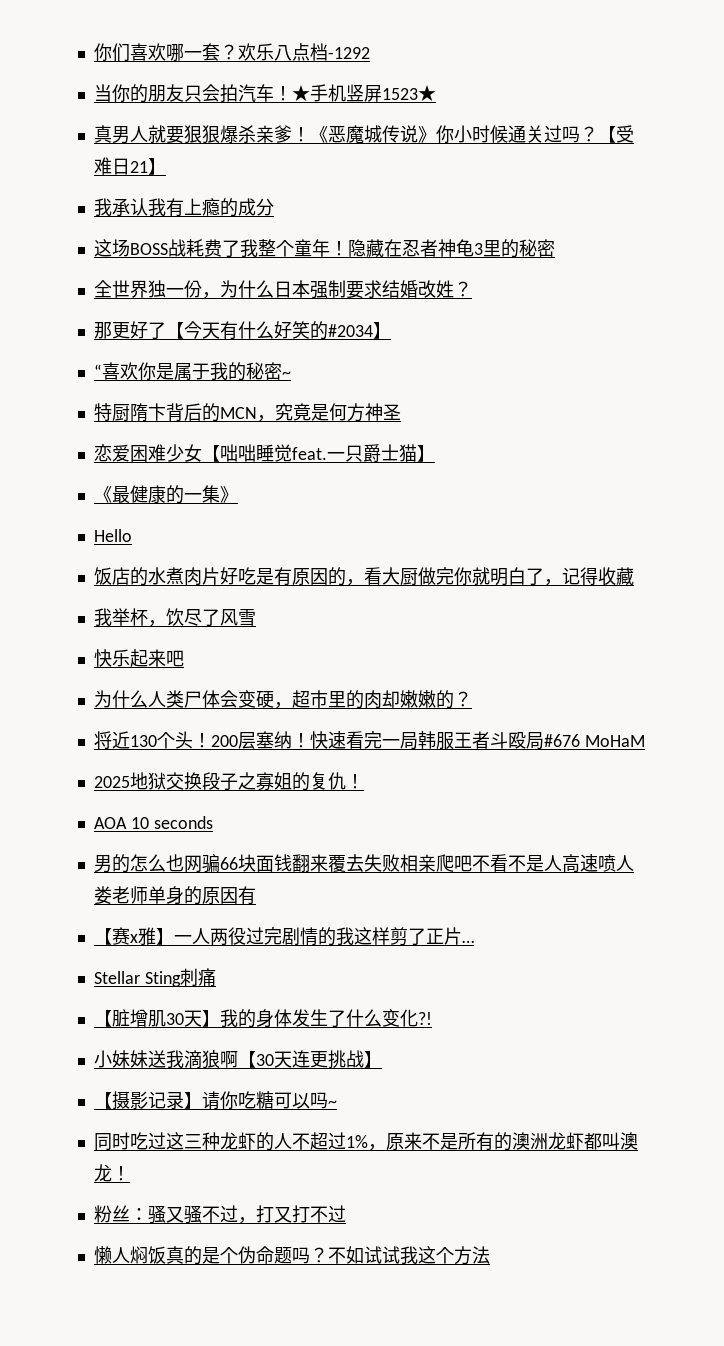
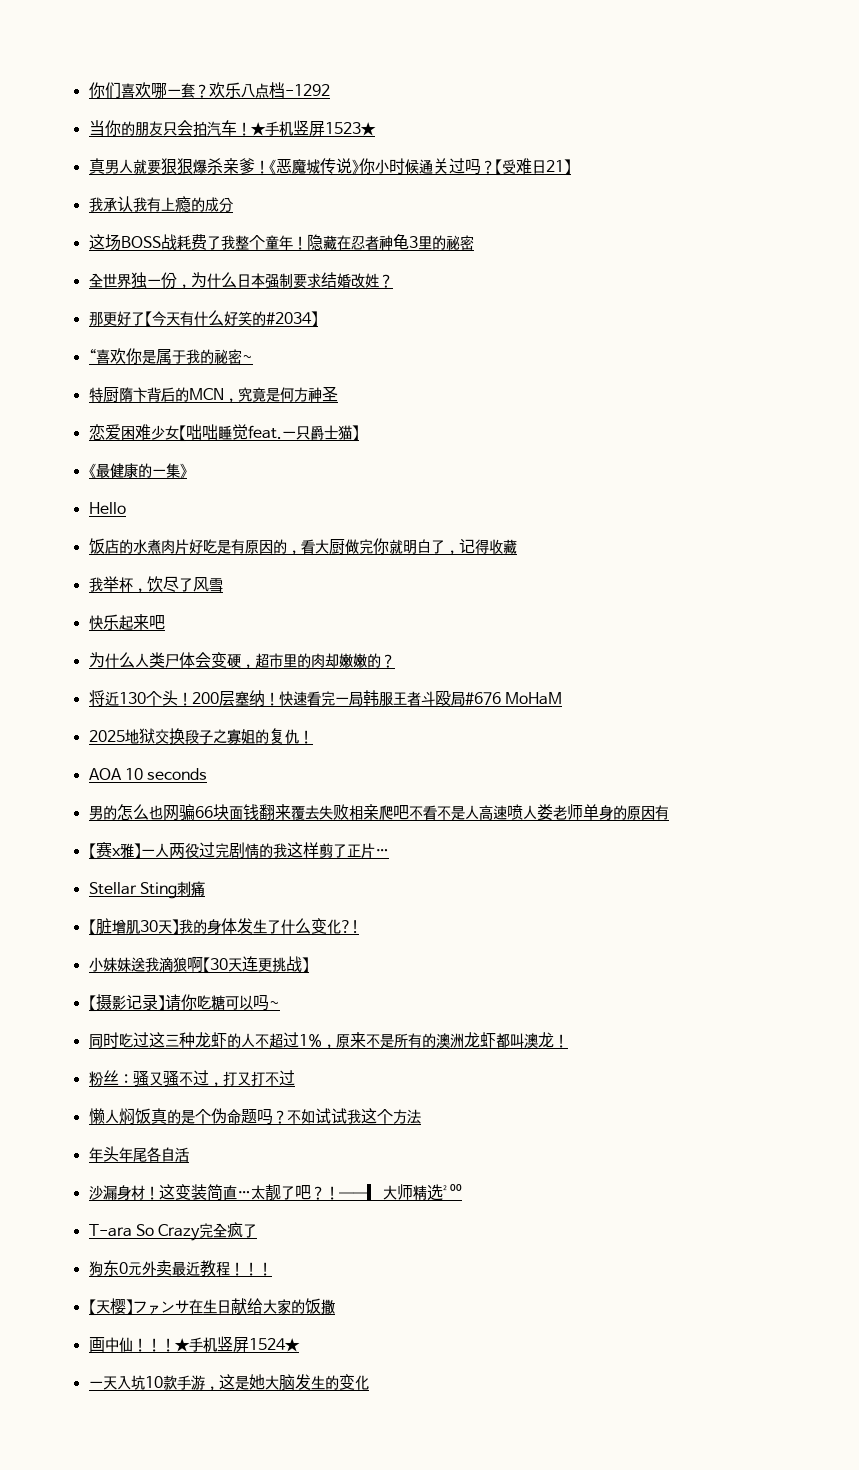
+ 年头年尾各自活
+ 沙漏身材！这变装简直…太靓了吧？！——▎大师精选²⁰⁰
+ T-ara So Crazy完全疯了
+ 狗东0元外卖最近教程！！！
+ 【天樱】ファンサ在生日献给大家的饭撒
+ 画中仙！！！★手机竖屏1524★
+ 一天入坑10款手游，这是她大脑发生的变化

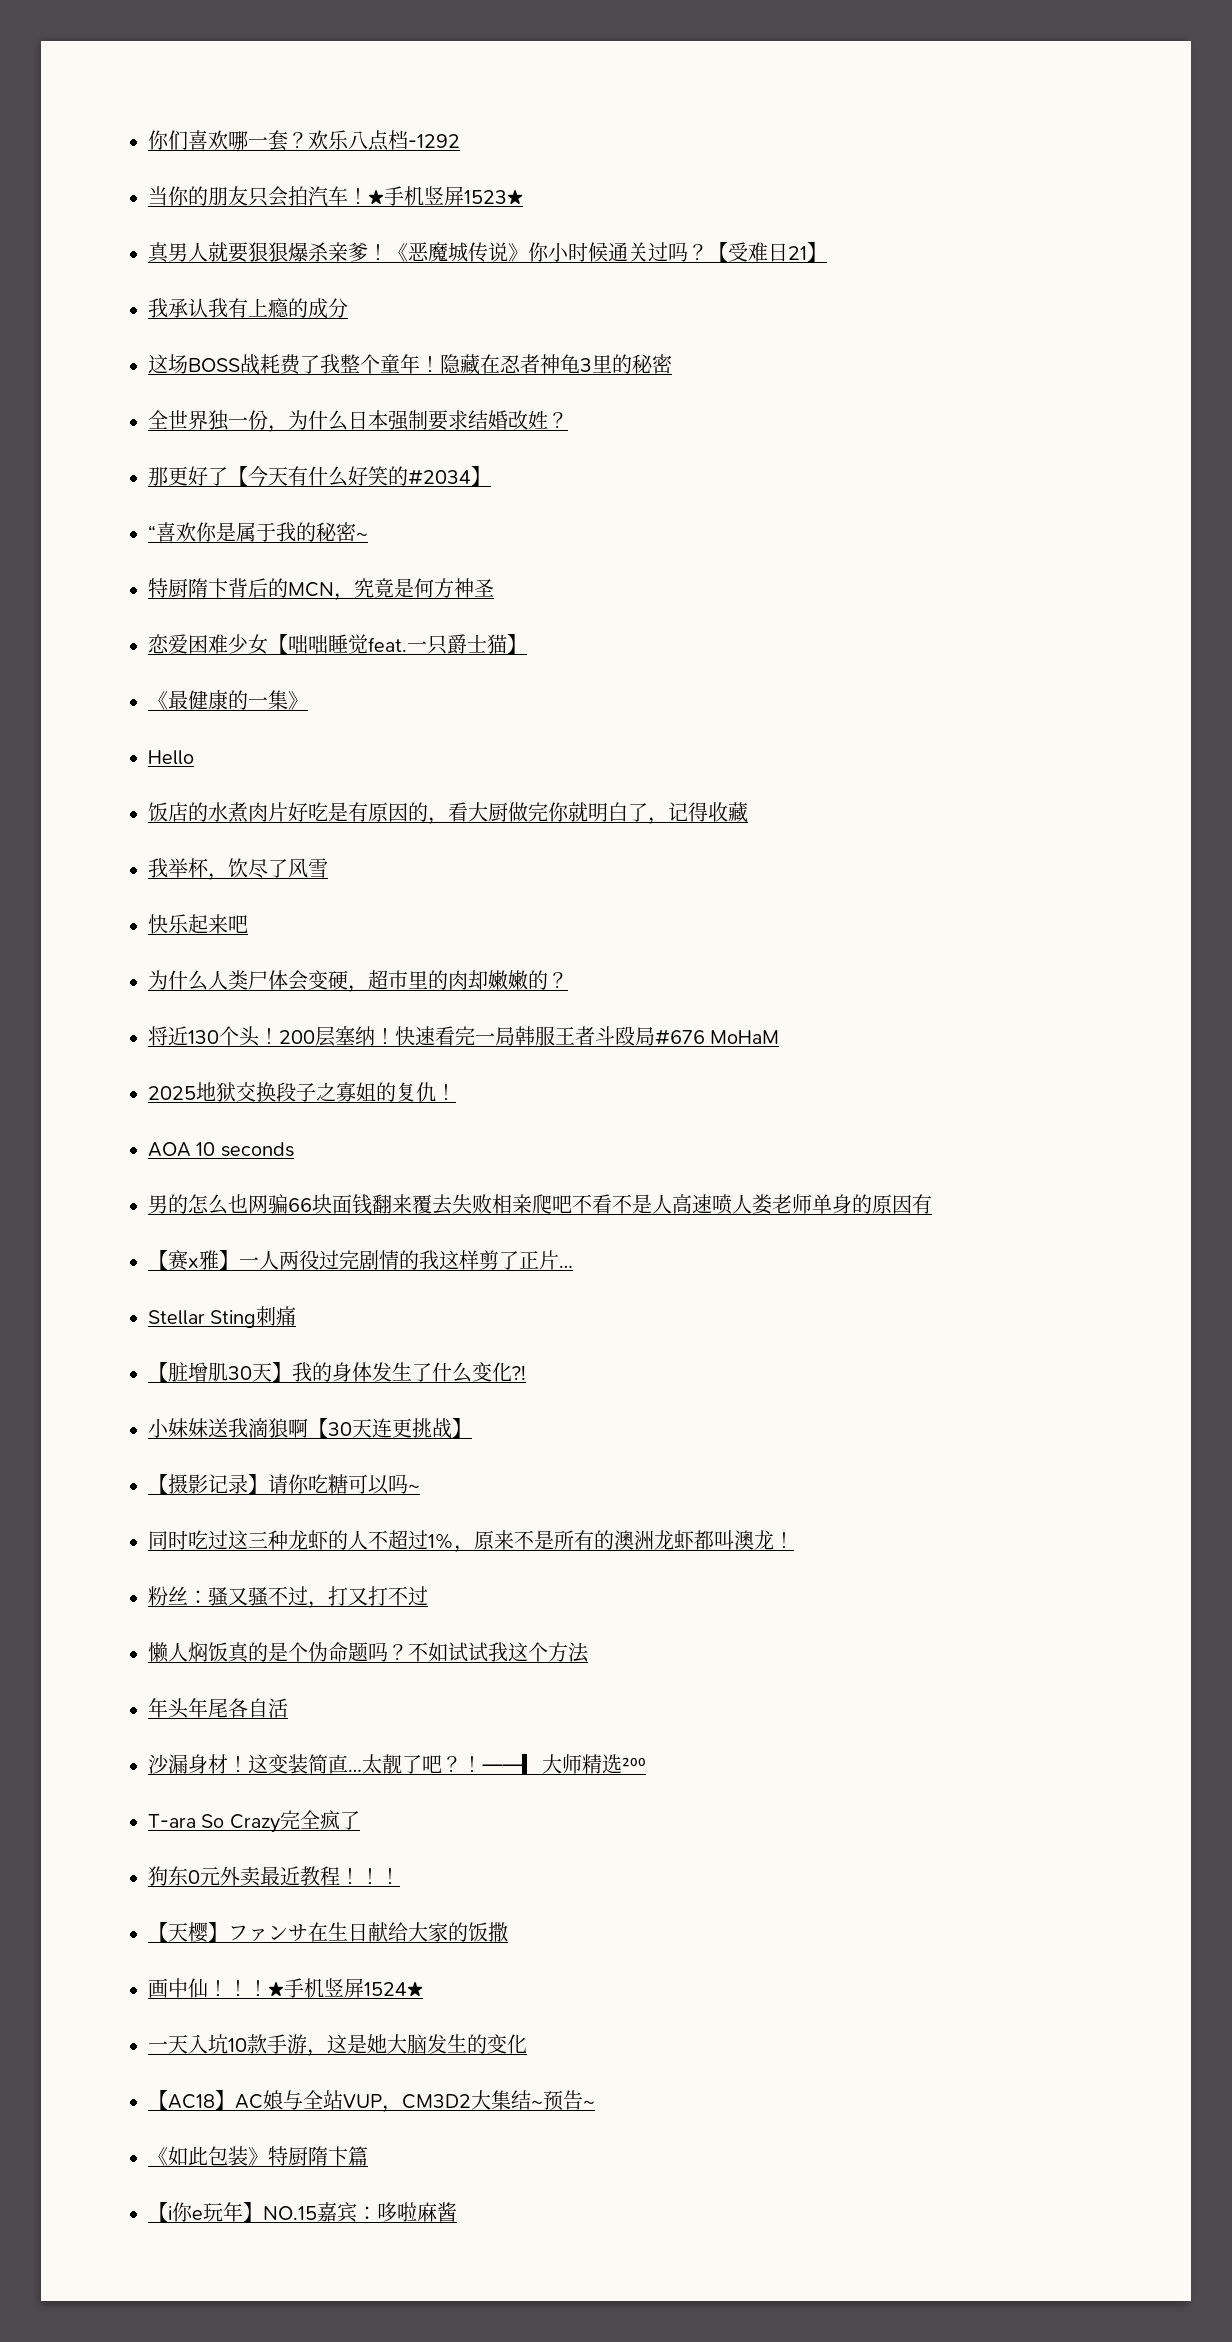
+ 【AC18】AC娘与全站VUP，CM3D2大集结~预告~
+ 《如此包装》特厨隋卞篇
+ 【i你e玩年】NO.15嘉宾：哆啦麻酱

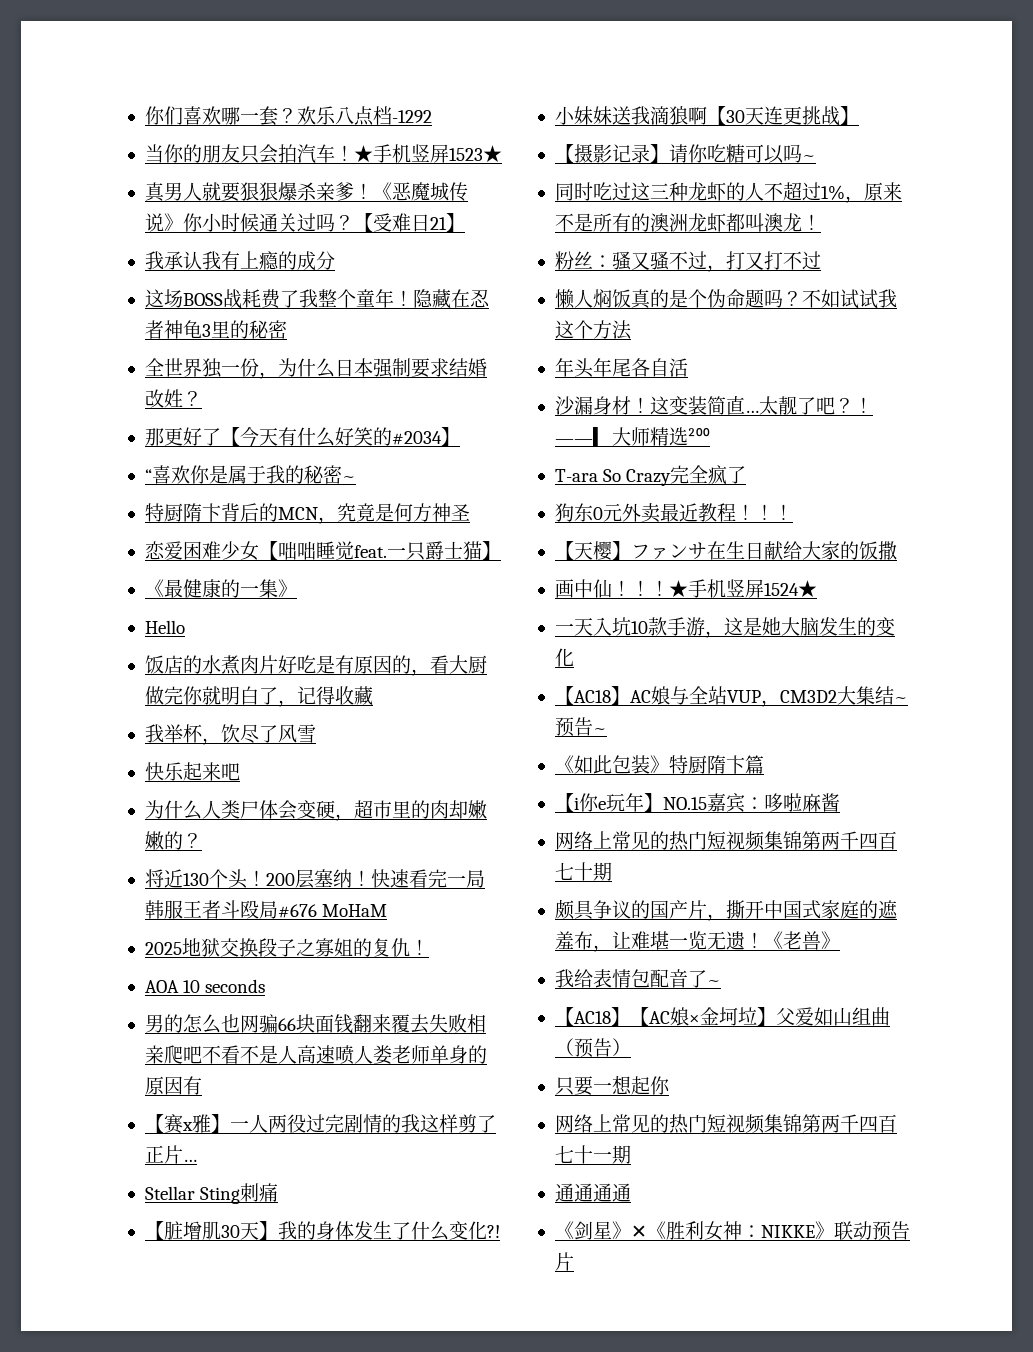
+ 网络上常见的热门短视频集锦第两千四百七十期
+ 颇具争议的国产片，撕开中国式家庭的遮羞布，让难堪一览无遗！《老兽》
+ 我给表情包配音了~
+ 【AC18】【AC娘×金坷垃】父爱如山组曲（预告）
+ 只要一想起你
+ 网络上常见的热门短视频集锦第两千四百七十一期
+ 通通通通
+ 《剑星》✕《胜利女神：NIKKE》联动预告片

